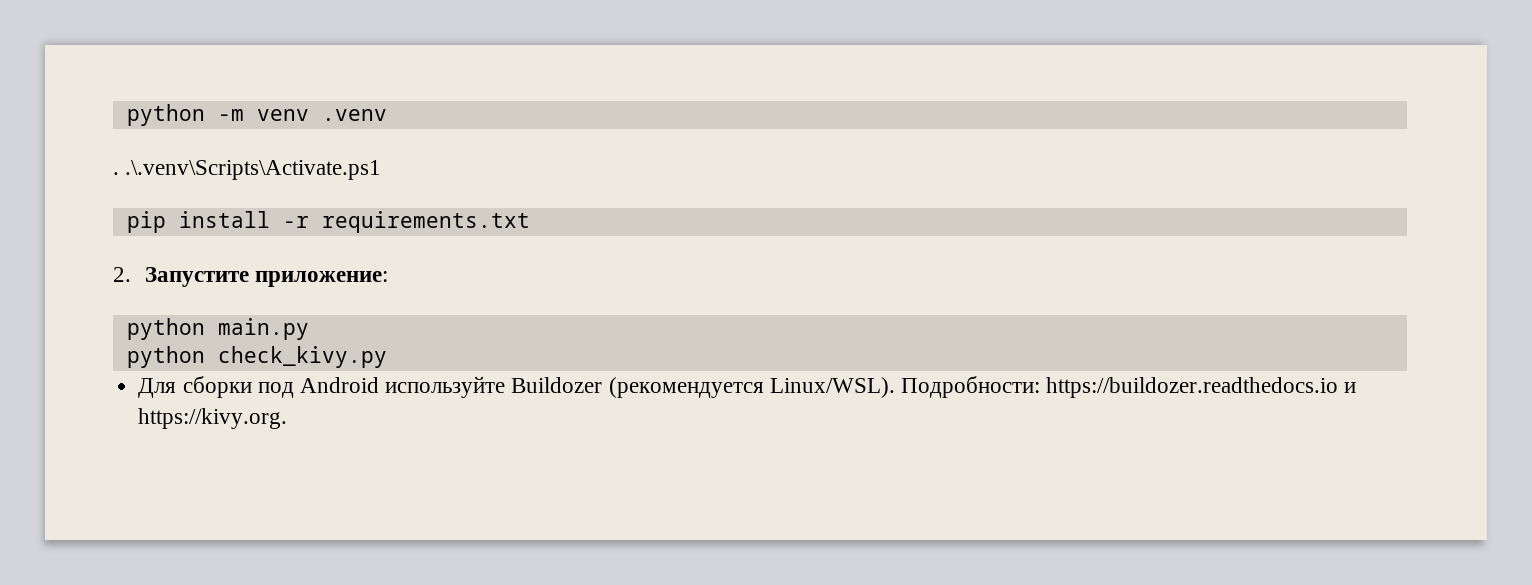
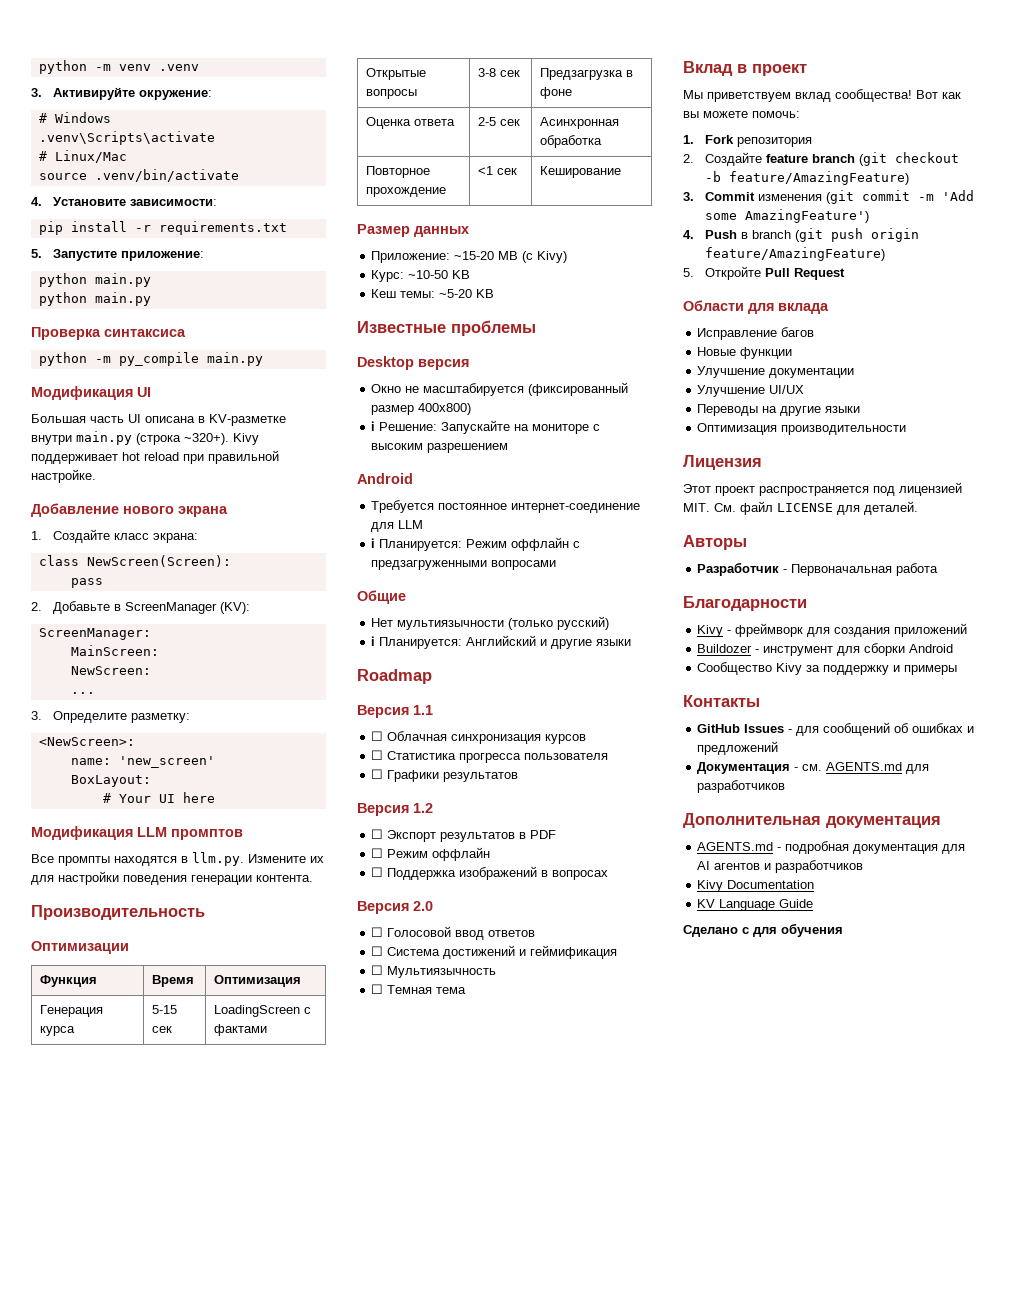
- . .\.venv\Scripts\Activate.ps1
+ 3. Активируйте окружение:
+ # Windows
+ .venv\Scripts\activate
+ # Linux/Mac
+ source .venv/bin/activate
+ 4. Установите зависимости:
- 2. Запустите приложение:
+ 5. Запустите приложение:
  python main.py
- python check_kivy.py
- Для сборки под Android используйте Buildozer (рекомендуется Linux/WSL). Подробности: https://buildozer.readthedocs.io и https://kivy.org.
+ python main.py
+ Проверка синтаксиса
+ python -m py_compile main.py
+ Модификация UI
+ Большая часть UI описана в KV-разметке внутри main.py (строка ~320+). Kivy поддерживает hot reload при правильной настройке.
+ Добавление нового экрана
+ 1. Создайте класс экрана:
+ class NewScreen(Screen):
+ pass
+ 2. Добавьте в ScreenManager (KV):
+ ScreenManager:
+ MainScreen:
+ NewScreen:
+ ...
+ 3. Определите разметку:
+ <NewScreen>:
+ name: 'new_screen'
+ BoxLayout:
+ # Your UI here
+ Модификация LLM промптов
+ Все промпты находятся в llm.py. Измените их для настройки поведения генерации контента.
+ Производительность
+ Оптимизации
+ Функция | Время | Оптимизация
+ Генерация курса | 5-15 сек | LoadingScreen с фактами
+ Открытые вопросы | 3-8 сек | Предзагрузка в фоне
+ Оценка ответа | 2-5 сек | Асинхронная обработка
+ Повторное прохождение | <1 сек | Кеширование
+ Размер данных
+ Приложение: ~15-20 MB (с Kivy)
+ Курс: ~10-50 KB
+ Кеш темы: ~5-20 KB
+ Известные проблемы
+ Desktop версия
+ Окно не масштабируется (фиксированный размер 400x800)
+ ℹ Решение: Запускайте на мониторе с высоким разрешением
+ Android
+ Требуется постоянное интернет-соединение для LLM
+ ℹ Планируется: Режим оффлайн с предзагруженными вопросами
+ Общие
+ Нет мультиязычности (только русский)
+ ℹ Планируется: Английский и другие языки
+ Roadmap
+ Версия 1.1
+ ☐ Облачная синхронизация курсов
+ ☐ Статистика прогресса пользователя
+ ☐ Графики результатов
+ Версия 1.2
+ ☐ Экспорт результатов в PDF
+ ☐ Режим оффлайн
+ ☐ Поддержка изображений в вопросах
+ Версия 2.0
+ ☐ Голосовой ввод ответов
+ ☐ Система достижений и геймификация
+ ☐ Мультиязычность
+ ☐ Темная тема
+ Вклад в проект
+ Мы приветствуем вклад сообщества! Вот как вы можете помочь:
+ 1. Fork репозитория
+ 2. Создайте feature branch (git checkout -b feature/AmazingFeature)
+ 3. Commit изменения (git commit -m 'Add some AmazingFeature')
+ 4. Push в branch (git push origin feature/AmazingFeature)
+ 5. Откройте Pull Request
+ Области для вклада
+ Исправление багов
+ Новые функции
+ Улучшение документации
+ Улучшение UI/UX
+ Переводы на другие языки
+ Оптимизация производительности
+ Лицензия
+ Этот проект распространяется под лицензией MIT. См. файл LICENSE для деталей.
+ Авторы
+ Разработчик - Первоначальная работа
+ Благодарности
+ Kivy - фреймворк для создания приложений
+ Buildozer - инструмент для сборки Android
+ Сообщество Kivy за поддержку и примеры
+ Контакты
+ GitHub Issues - для сообщений об ошибках и предложений
+ Документация - см. AGENTS.md для разработчиков
+ Дополнительная документация
+ AGENTS.md - подробная документация для AI агентов и разработчиков
+ Kivy Documentation
+ KV Language Guide
+ Сделано с для обучения

